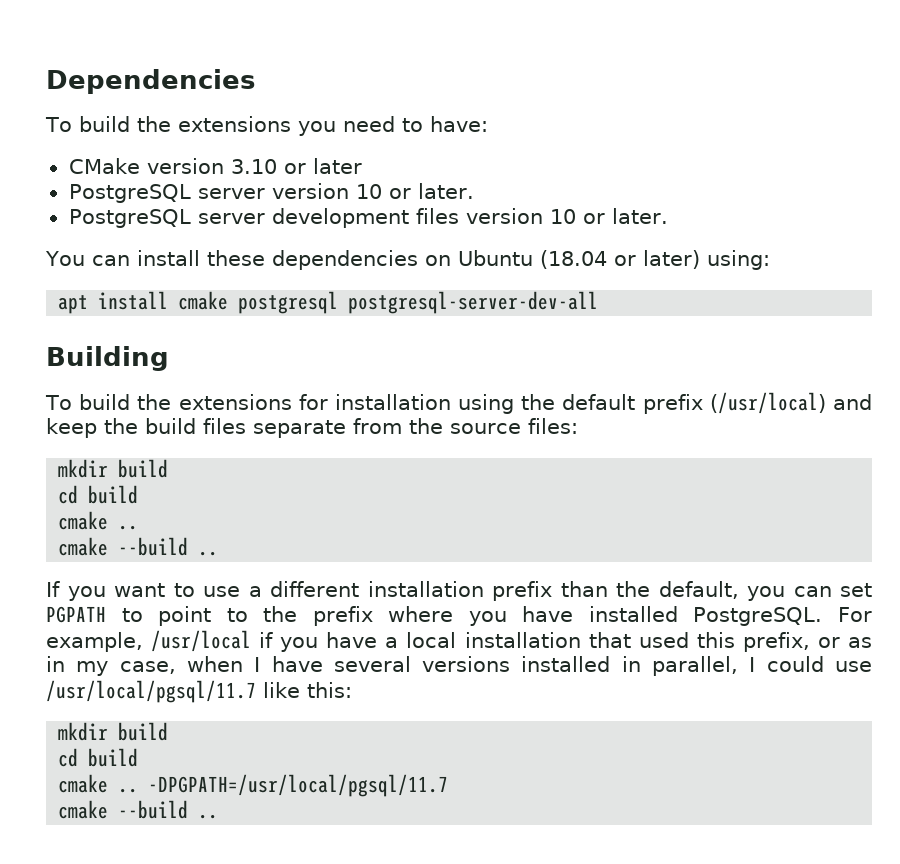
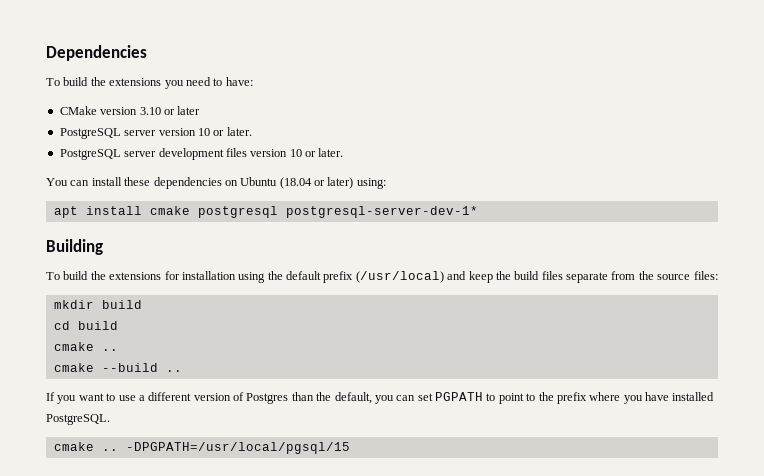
- apt install cmake postgresql postgresql-server-dev-all
+ apt install cmake postgresql postgresql-server-dev-1*
- If you want to use a different installation prefix than the default, you can set PGPATH to point to the prefix where you have installed PostgreSQL. For example, /usr/local if you have a local installation that used this prefix, or as in my case, when I have several versions installed in parallel, I could use /usr/local/pgsql/11.7 like this:
- mkdir build
- cd build
- cmake .. -DPGPATH=/usr/local/pgsql/11.7
- cmake --build ..
+ If you want to use a different version of Postgres than the default, you can set PGPATH to point to the prefix where you have installed PostgreSQL.
+ cmake .. -DPGPATH=/usr/local/pgsql/15

